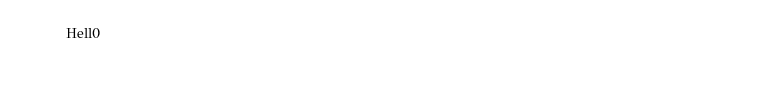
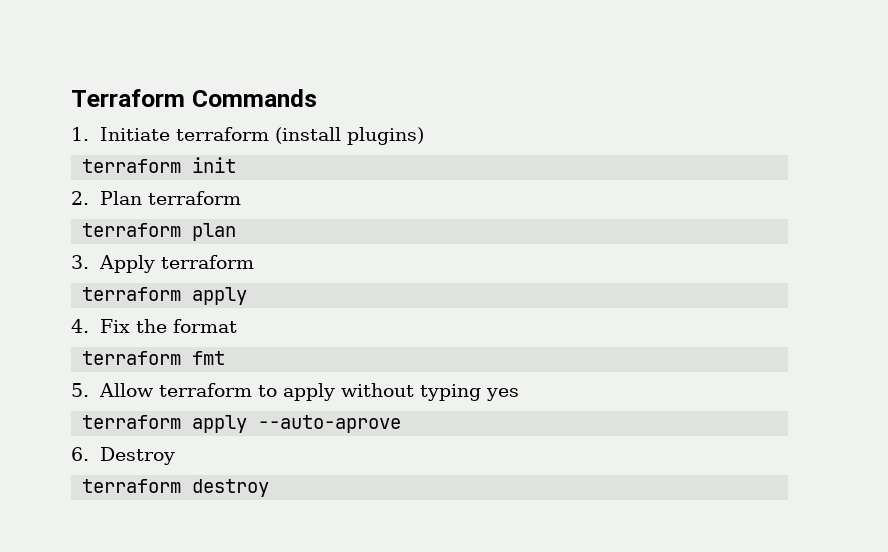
- Hell0
+ Terraform Commands
+ 1. Initiate terraform (install plugins)
+ terraform init
+ 2. Plan terraform
+ terraform plan
+ 3. Apply terraform
+ terraform apply
+ 4. Fix the format
+ terraform fmt
+ 5. Allow terraform to apply without typing yes
+ terraform apply --auto-aprove
+ 6. Destroy
+ terraform destroy

